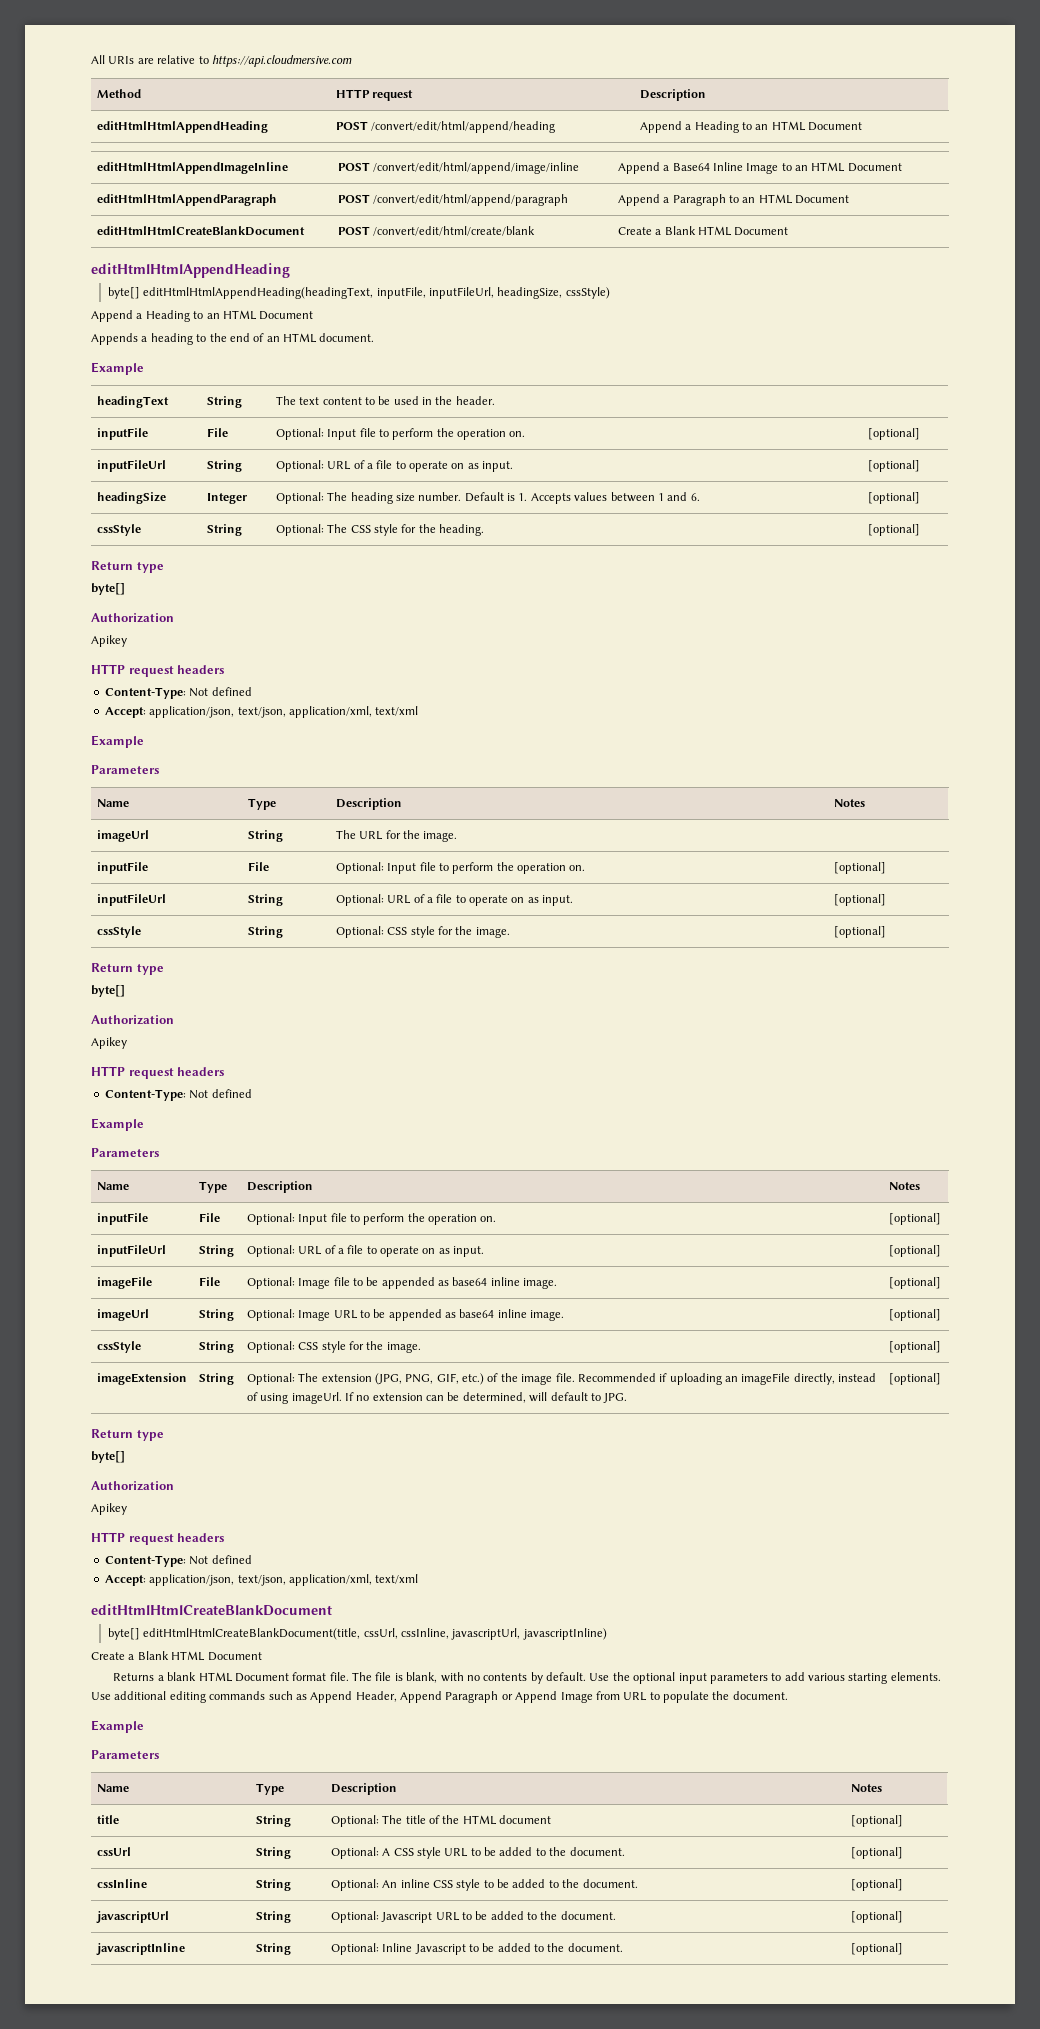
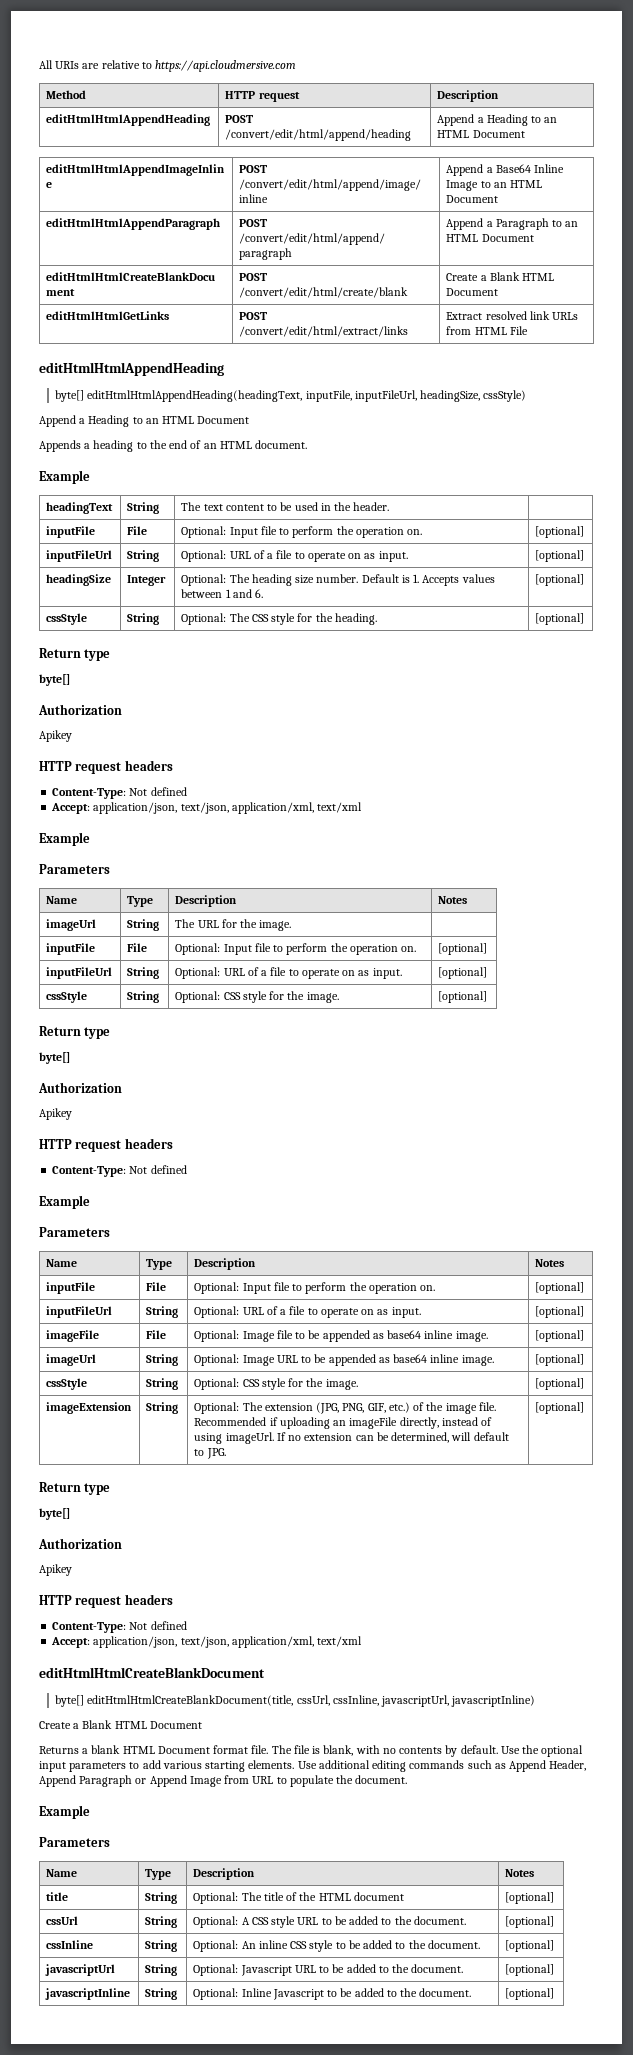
+ editHtmlHtmlGetLinks | POST /convert/edit/html/extract/links | Extract resolved link URLs from HTML File

